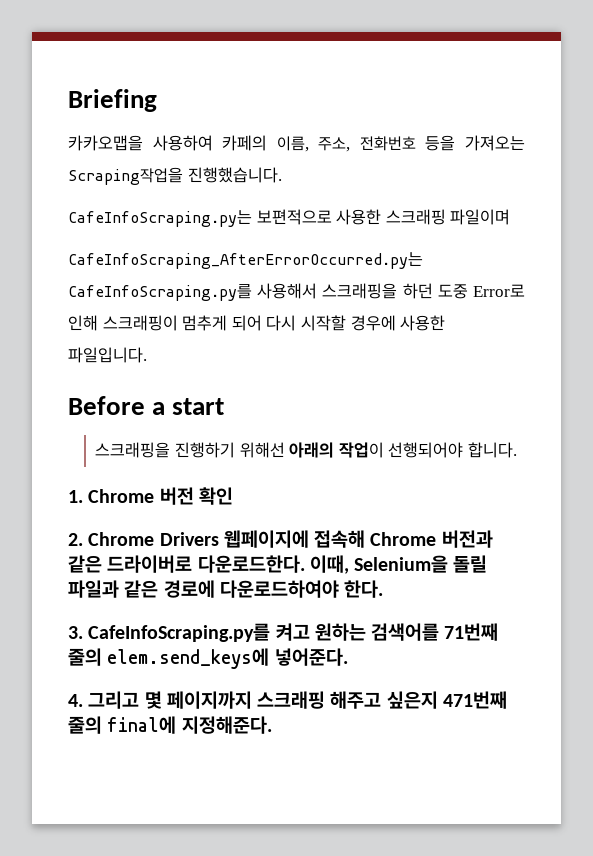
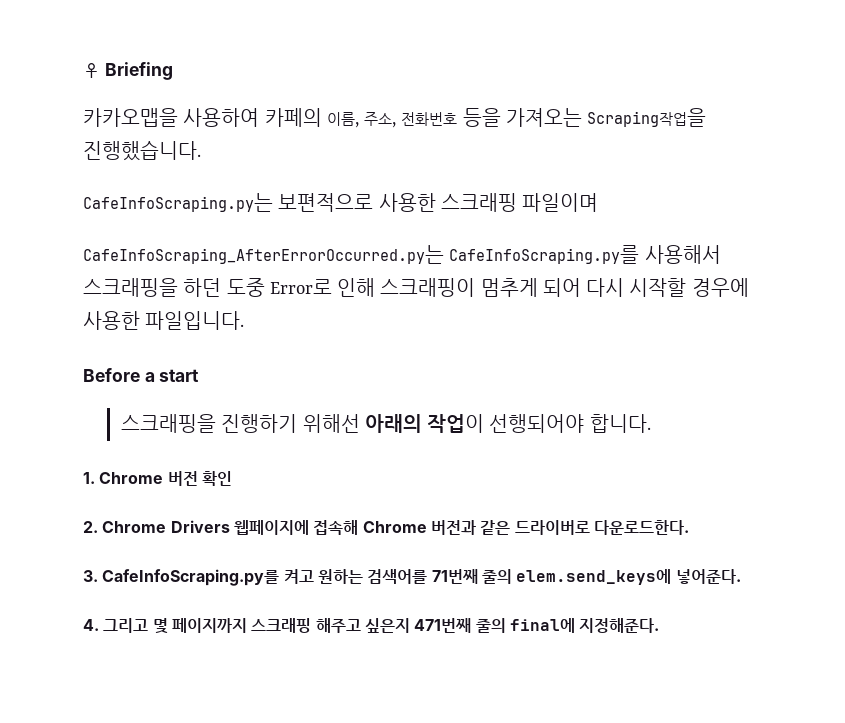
- Briefing
+ ♀ Briefing
- 이때, Selenium을 돌릴 파일과 같은 경로에 다운로드하여야 한다.

